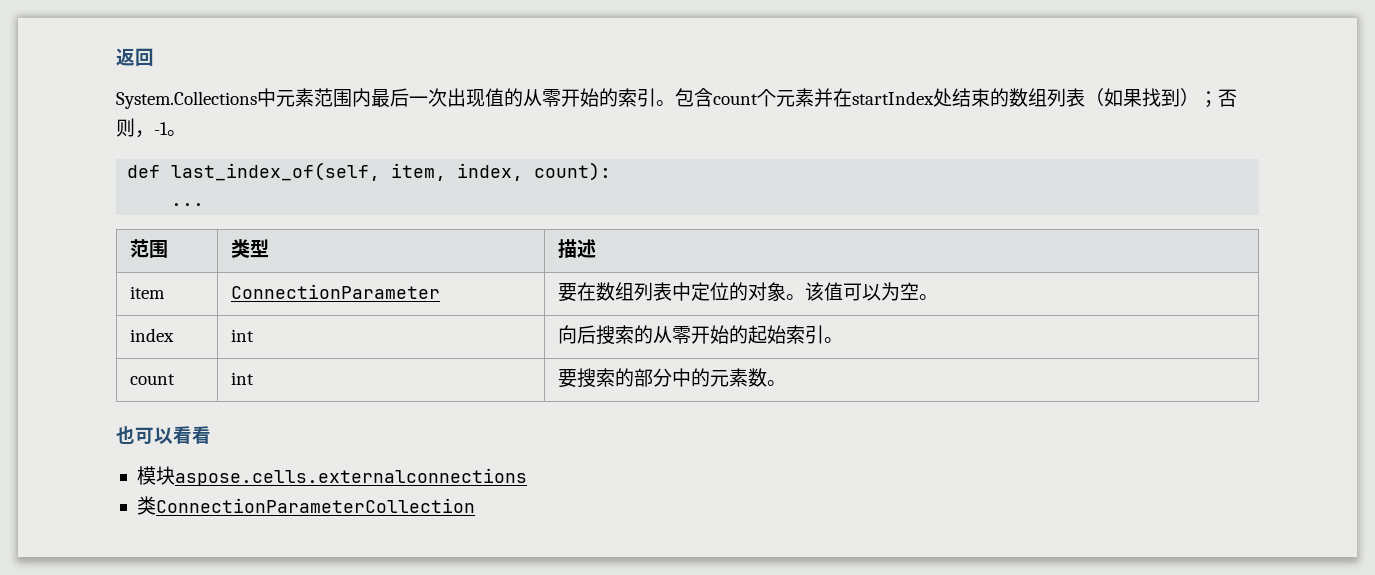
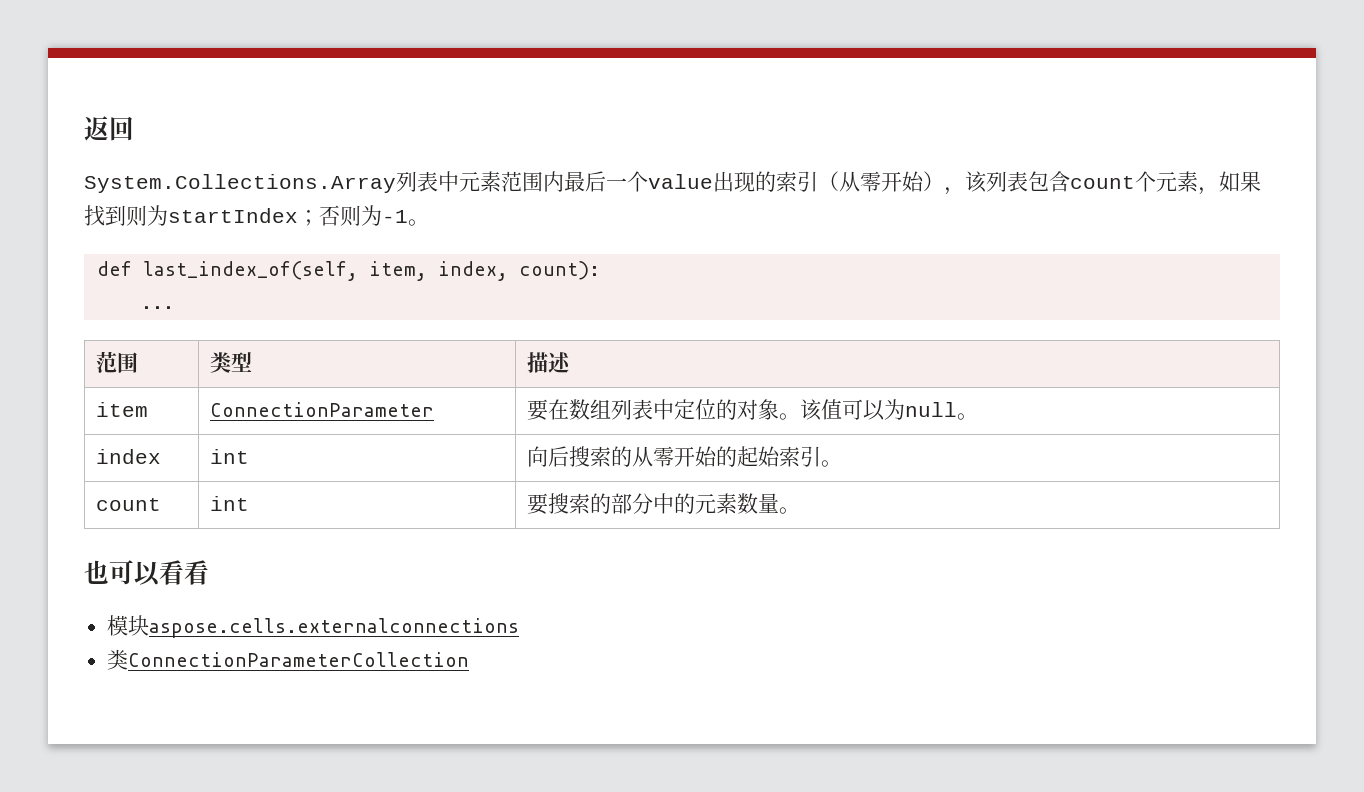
- System.Collections中元素范围内最后一次出现值的从零开始的索引。包含count个元素并在startIndex处结束的数组列表（如果找到）；否则，-1。
+ System.Collections.Array列表中元素范围内最后一个value出现的索引（从零开始），该列表包含count个元素，如果找到则为startIndex；否则为-1。
- item | ConnectionParameter | 要在数组列表中定位的对象。该值可以为空。
+ item | ConnectionParameter | 要在数组列表中定位的对象。该值可以为null。
- count | int | 要搜索的部分中的元素数。
+ count | int | 要搜索的部分中的元素数量。

